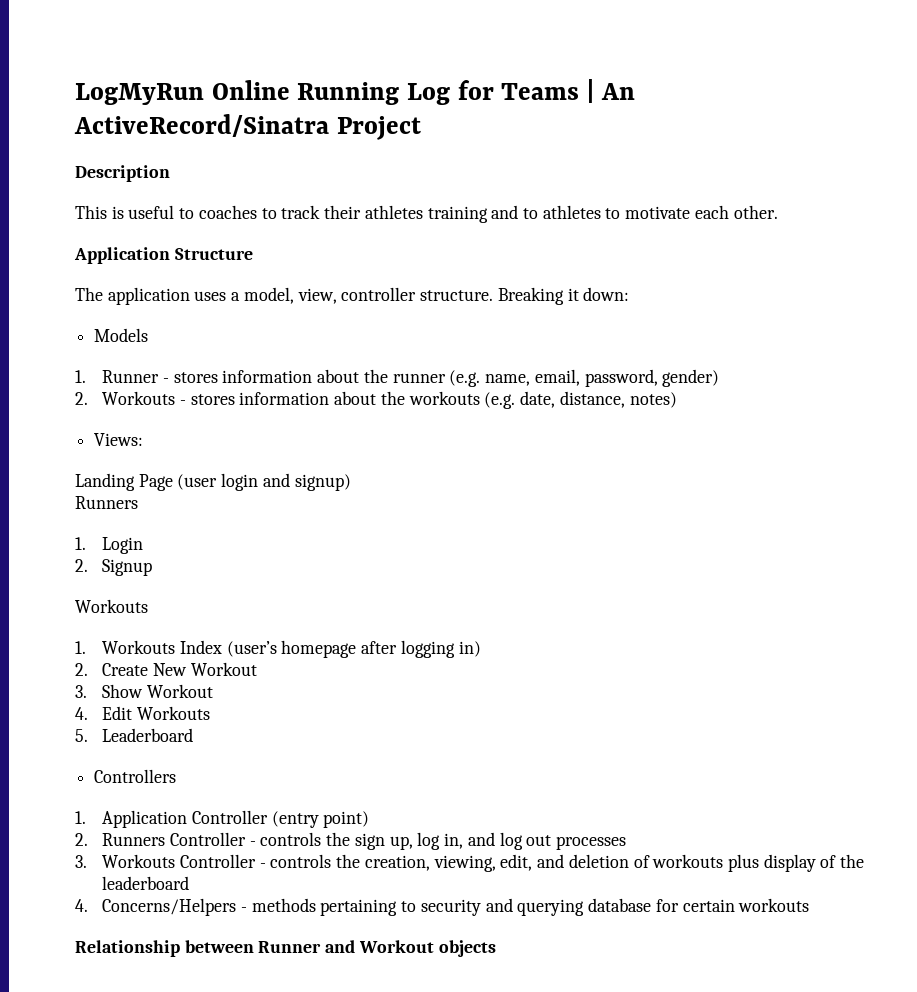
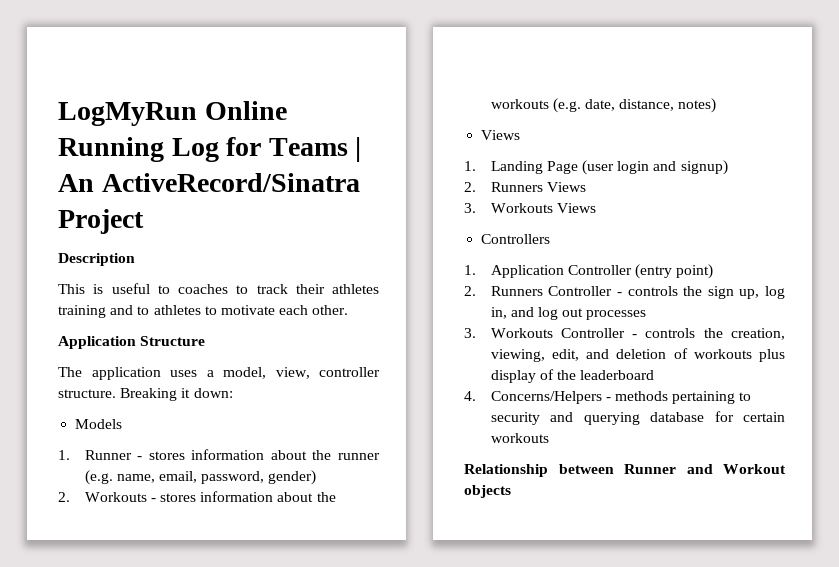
  2. Workouts - stores information about the workouts (e.g. date, distance, notes)
- Views:
- Landing Page (user login and signup)
- Runners
- 1. Login
- 2. Signup
- Workouts
- 1. Workouts Index (user’s homepage after logging in)
- 2. Create New Workout
- 3. Show Workout
- 4. Edit Workouts
- 5. Leaderboard
+ Views
+ 1. Landing Page (user login and signup)
+ 2. Runners Views
+ 3. Workouts Views

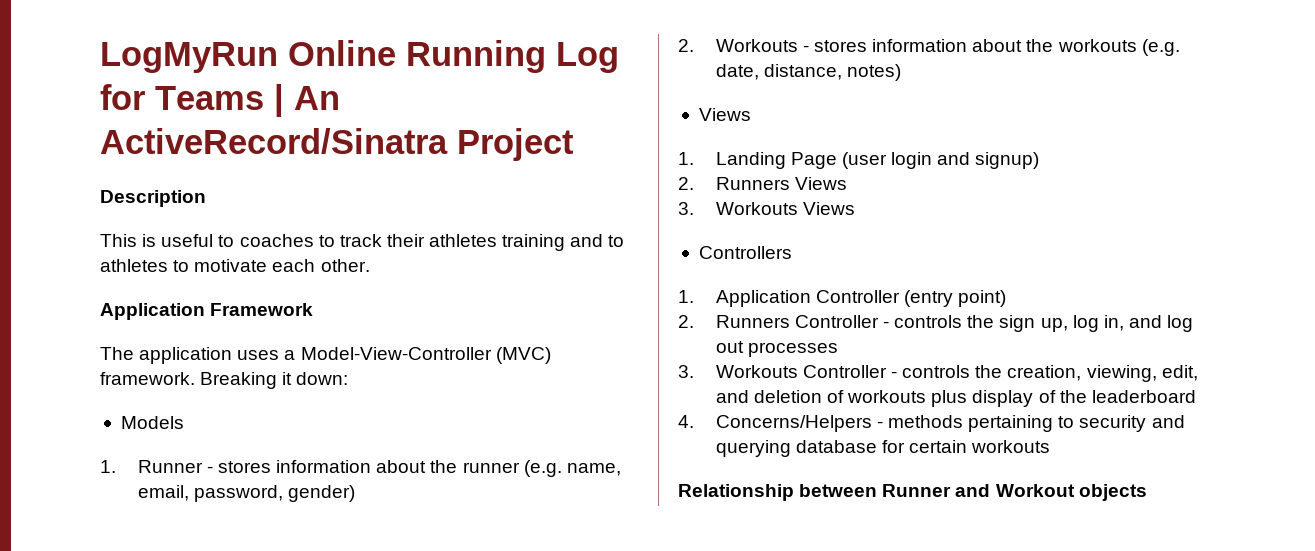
- Application Structure
+ Application Framework
- The application uses a model, view, controller structure.
+ The application uses a Model-View-Controller (MVC) framework.

